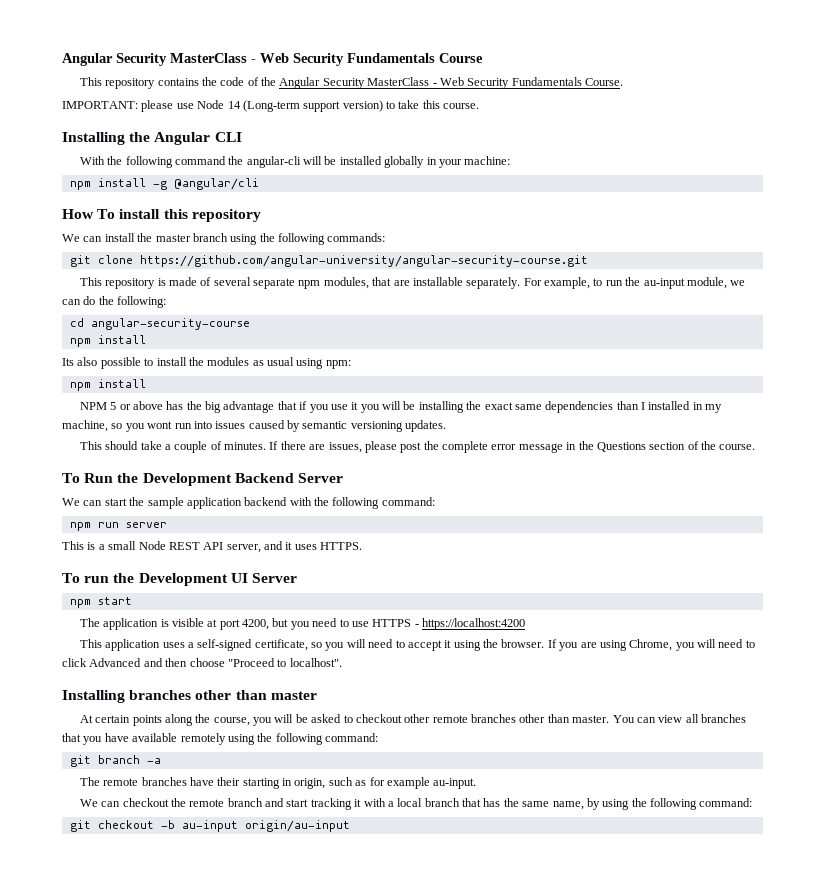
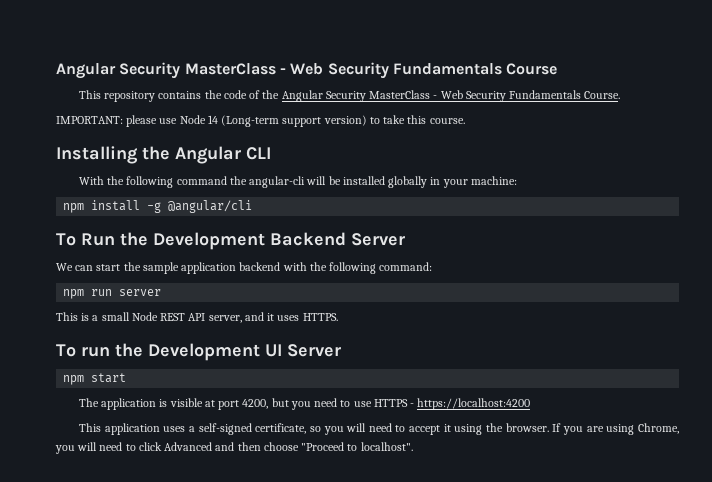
- How To install this repository
- We can install the master branch using the following commands:
- git clone https://github.com/angular-university/angular-security-course.git
- This repository is made of several separate npm modules, that are installable separately. For example, to run the au-input module, we can do the following:
- cd angular-security-course
- npm install
- Its also possible to install the modules as usual using npm:
- npm install
- NPM 5 or above has the big advantage that if you use it you will be installing the exact same dependencies than I installed in my machine, so you wont run into issues caused by semantic versioning updates.
- This should take a couple of minutes. If there are issues, please post the complete error message in the Questions section of the course.
- Installing branches other than master
- At certain points along the course, you will be asked to checkout other remote branches other than master. You can view all branches that you have available remotely using the following command:
- git branch -a
- The remote branches have their starting in origin, such as for example au-input.
- We can checkout the remote branch and start tracking it with a local branch that has the same name, by using the following command:
- git checkout -b au-input origin/au-input

